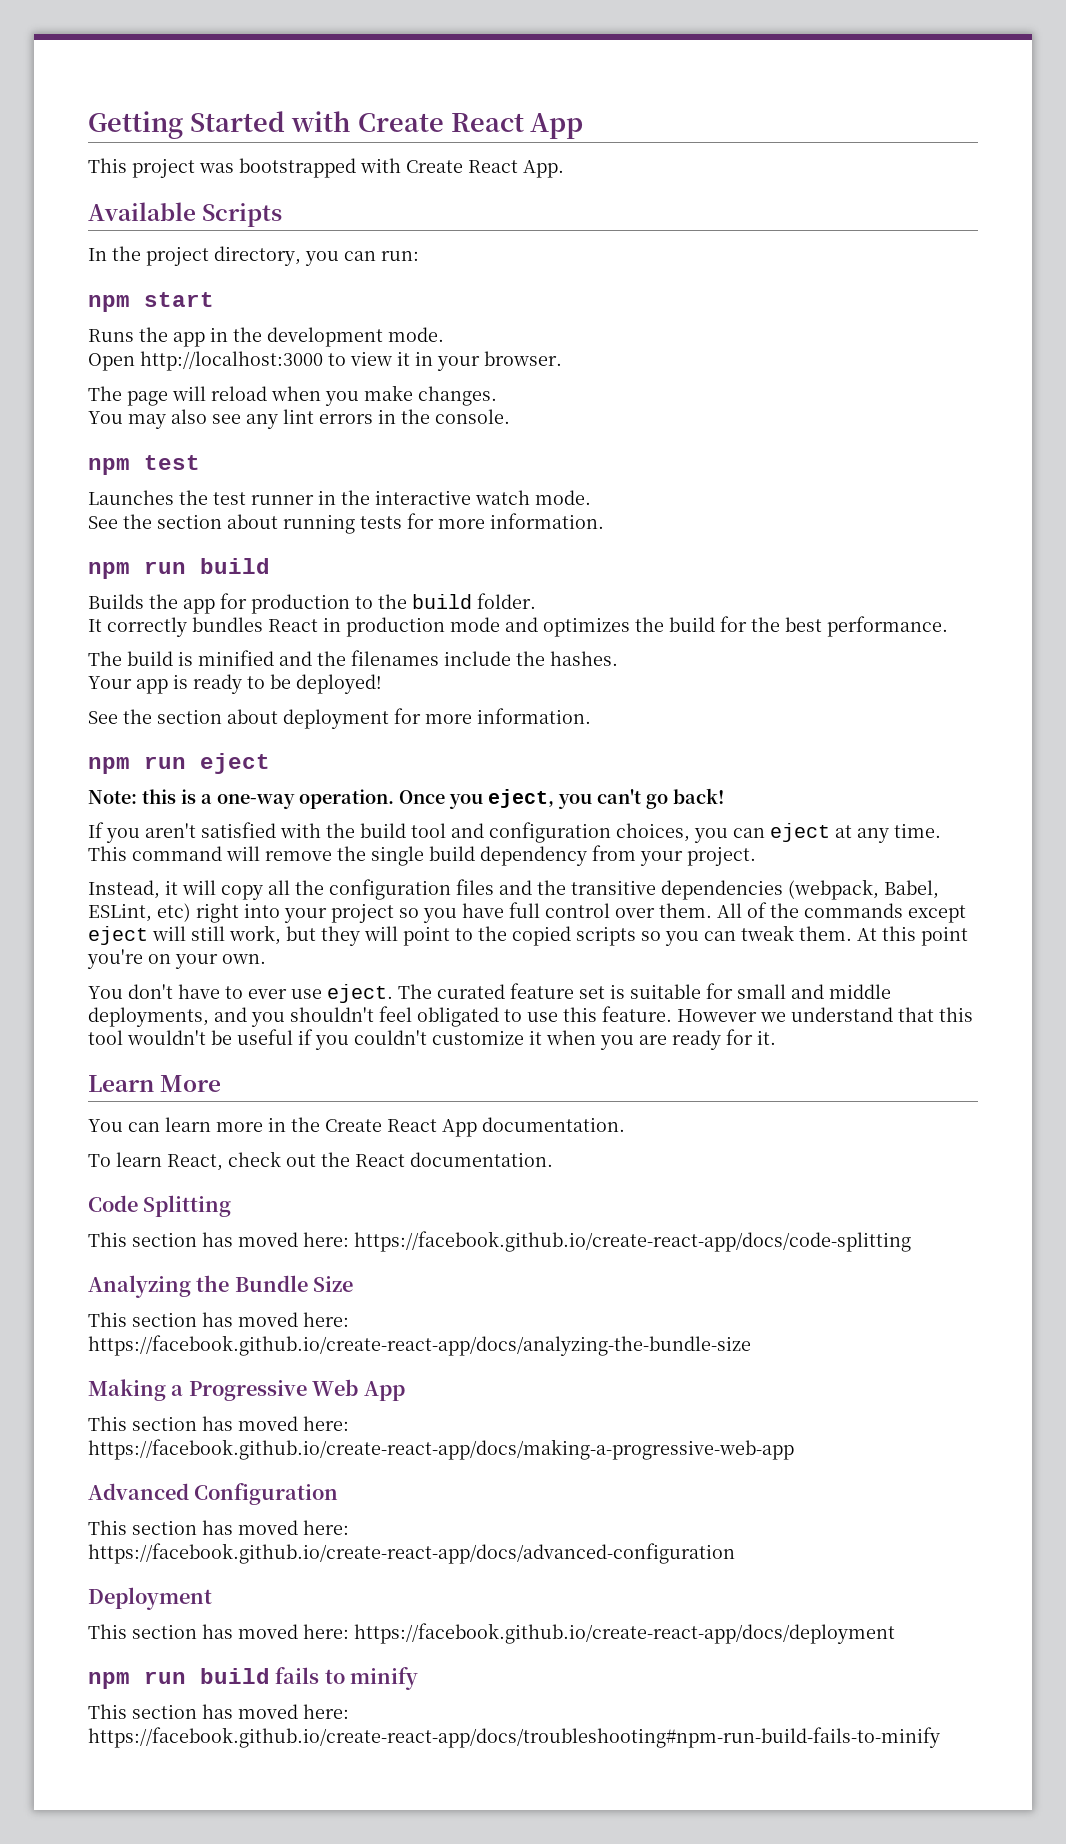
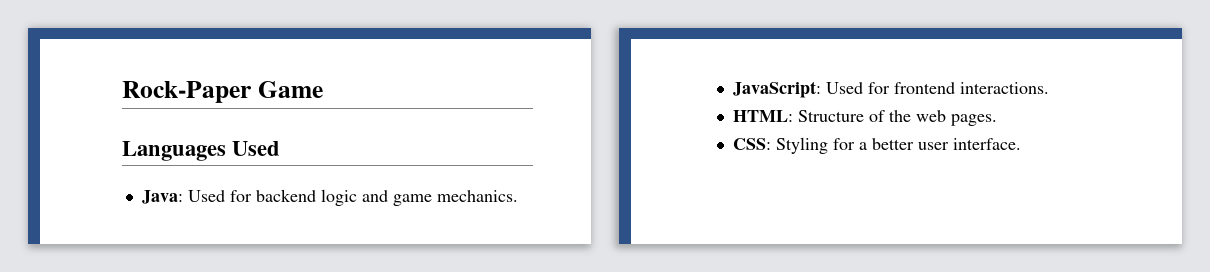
- Getting Started with Create React App
- This project was bootstrapped with Create React App.
- Available Scripts
- In the project directory, you can run:
- npm start
- Runs the app in the development mode.
- Open http://localhost:3000 to view it in your browser.
- The page will reload when you make changes.
- You may also see any lint errors in the console.
- npm test
- Launches the test runner in the interactive watch mode.
- See the section about running tests for more information.
- npm run build
- Builds the app for production to the build folder.
- It correctly bundles React in production mode and optimizes the build for the best performance.
- The build is minified and the filenames include the hashes.
- Your app is ready to be deployed!
- See the section about deployment for more information.
- npm run eject
- Note: this is a one-way operation. Once you eject, you can't go back!
- If you aren't satisfied with the build tool and configuration choices, you can eject at any time. This command will remove the single build dependency from your project.
- Instead, it will copy all the configuration files and the transitive dependencies (webpack, Babel, ESLint, etc) right into your project so you have full control over them. All of the commands except eject will still work, but they will point to the copied scripts so you can tweak them. At this point you're on your own.
- You don't have to ever use eject. The curated feature set is suitable for small and middle deployments, and you shouldn't feel obligated to use this feature. However we understand that this tool wouldn't be useful if you couldn't customize it when you are ready for it.
- Learn More
- You can learn more in the Create React App documentation.
- To learn React, check out the React documentation.
- Code Splitting
- This section has moved here: https://facebook.github.io/create-react-app/docs/code-splitting
- Analyzing the Bundle Size
- This section has moved here: https://facebook.github.io/create-react-app/docs/analyzing-the-bundle-size
- Making a Progressive Web App
- This section has moved here: https://facebook.github.io/create-react-app/docs/making-a-progressive-web-app
- Advanced Configuration
- This section has moved here: https://facebook.github.io/create-react-app/docs/advanced-configuration
- Deployment
- This section has moved here: https://facebook.github.io/create-react-app/docs/deployment
- npm run build fails to minify
- This section has moved here: https://facebook.github.io/create-react-app/docs/troubleshooting#npm-run-build-fails-to-minify
+ Rock-Paper Game
+ Languages Used
+ Java: Used for backend logic and game mechanics.
+ JavaScript: Used for frontend interactions.
+ HTML: Structure of the web pages.
+ CSS: Styling for a better user interface.

